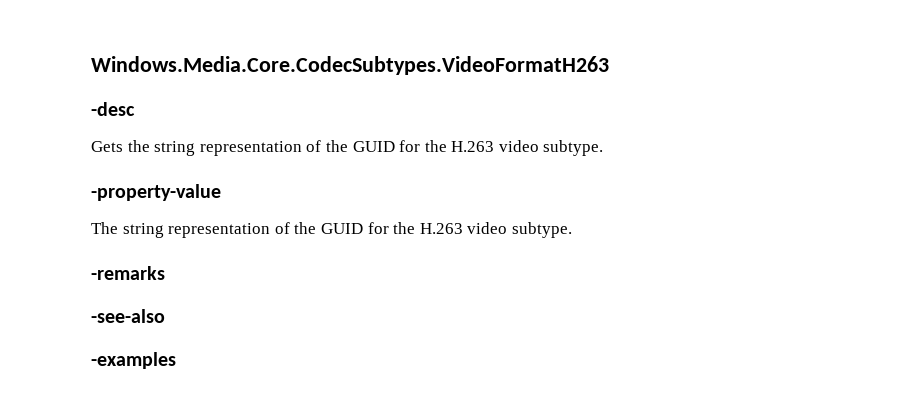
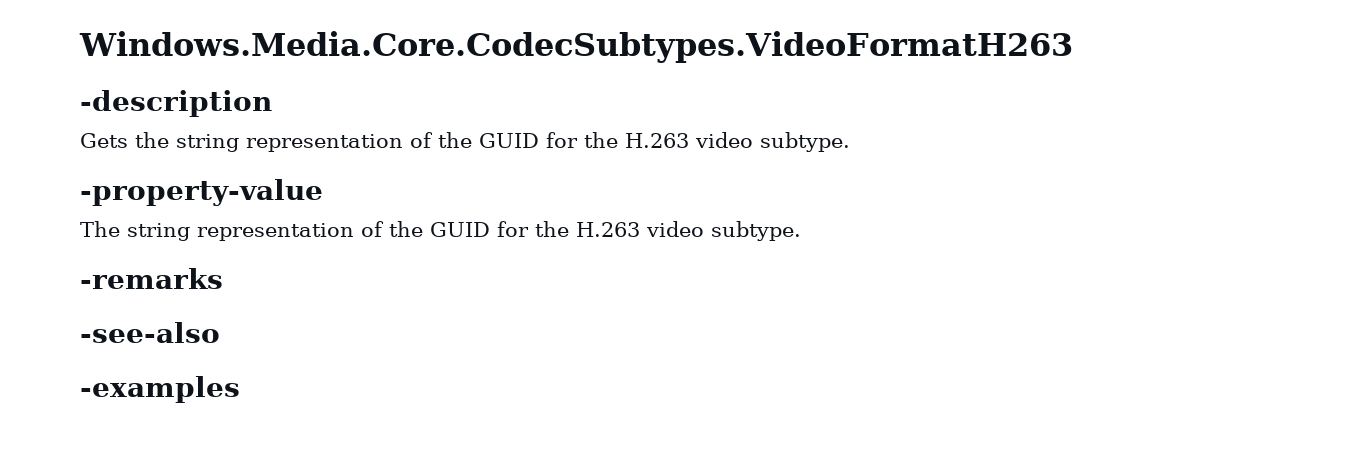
- -desc
+ -description

